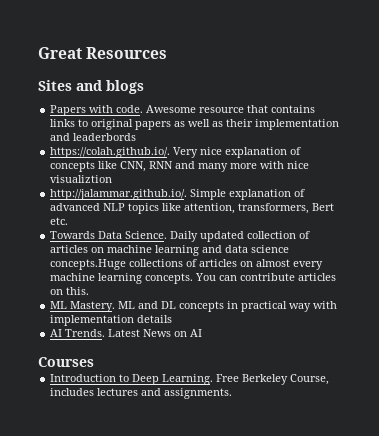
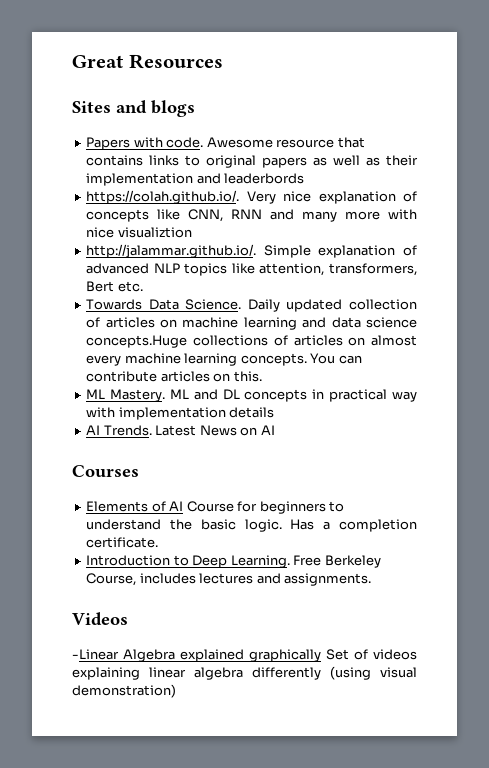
+ Elements of AI Course for beginners to understand the basic logic. Has a completion certificate.
+ Videos
+ -Linear Algebra explained graphically Set of videos explaining linear algebra differently (using visual demonstration)

